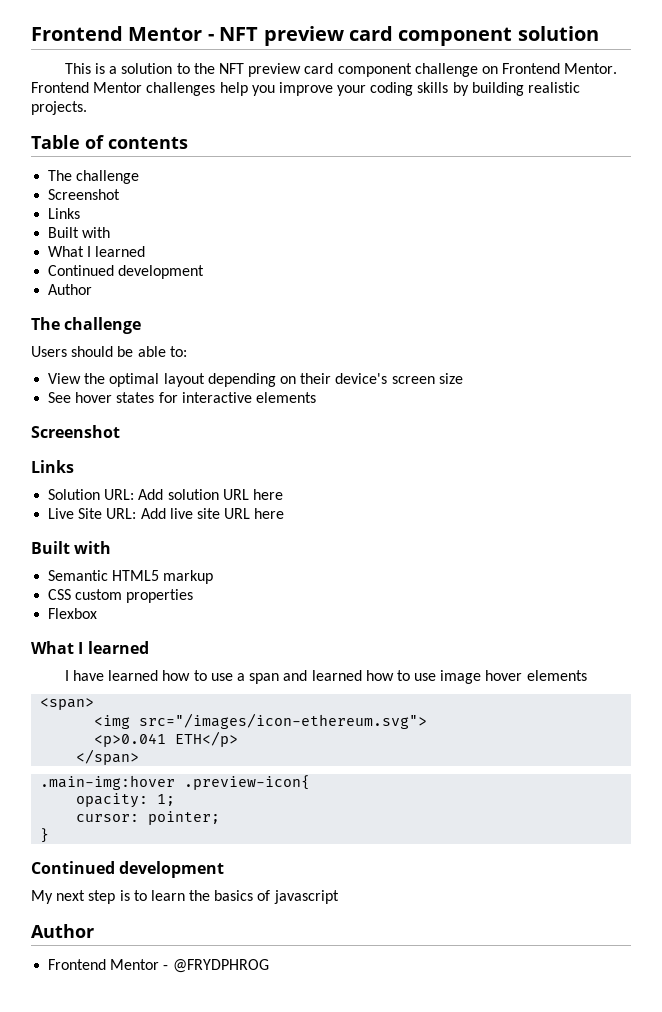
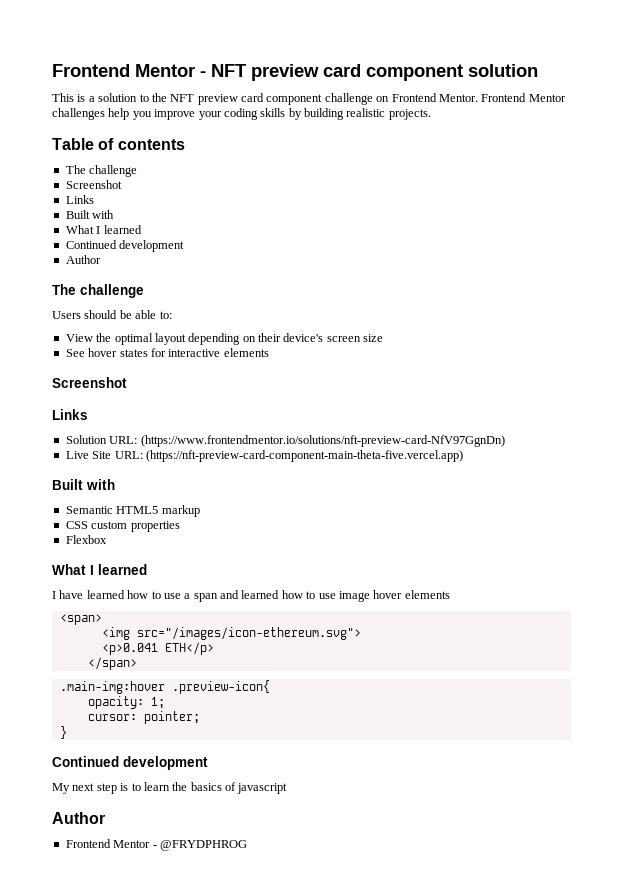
- Solution URL: Add solution URL here
+ Solution URL: (https://www.frontendmentor.io/solutions/nft-preview-card-NfV97GgnDn)
- Live Site URL: Add live site URL here
+ Live Site URL: (https://nft-preview-card-component-main-theta-five.vercel.app)

